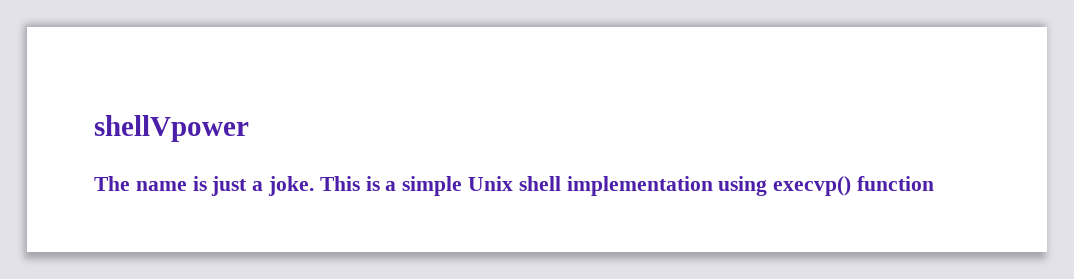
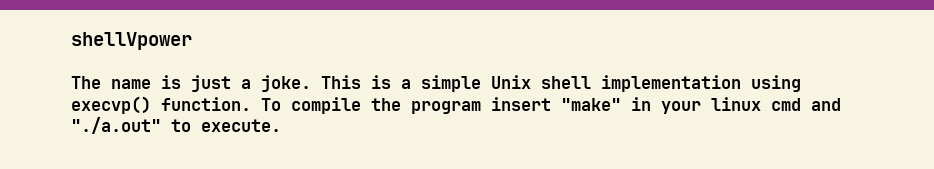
- This is a simple Unix shell implementation using execvp() function
+ This is a simple Unix shell implementation using execvp() function. To compile the program insert "make" in your linux cmd and "./a.out" to execute.

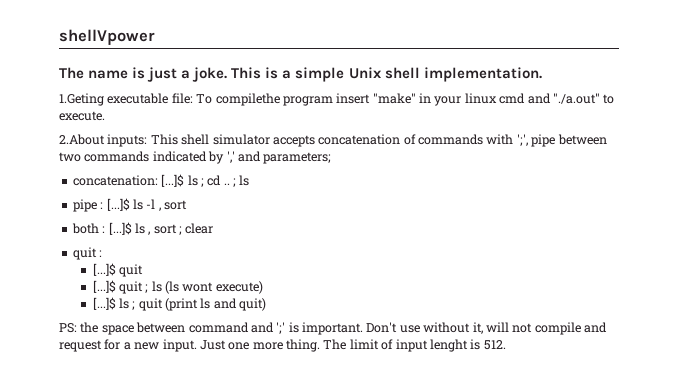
- This is a simple Unix shell implementation using execvp() function. To compile the program insert "make" in your linux cmd and "./a.out" to execute.
+ This is a simple Unix shell implementation.
+ 1.Geting executable file: To compilethe program insert "make" in your linux cmd and "./a.out" to execute.
+ 2.About inputs: This shell simulator accepts concatenation of commands with ';', pipe between two commands indicated by ',' and parameters;
+ concatenation: [...]$ ls ; cd .. ; ls
+ pipe : [...]$ ls -l , sort
+ both : [...]$ ls , sort ; clear
+ quit :
+ [...]$ quit
+ [...]$ quit ; ls (ls wont execute)
+ [...]$ ls ; quit (print ls and quit)
+ PS: the space between command and ';' is important. Don't use without it, will not compile and request for a new input. Just one more thing. The limit of input lenght is 512.

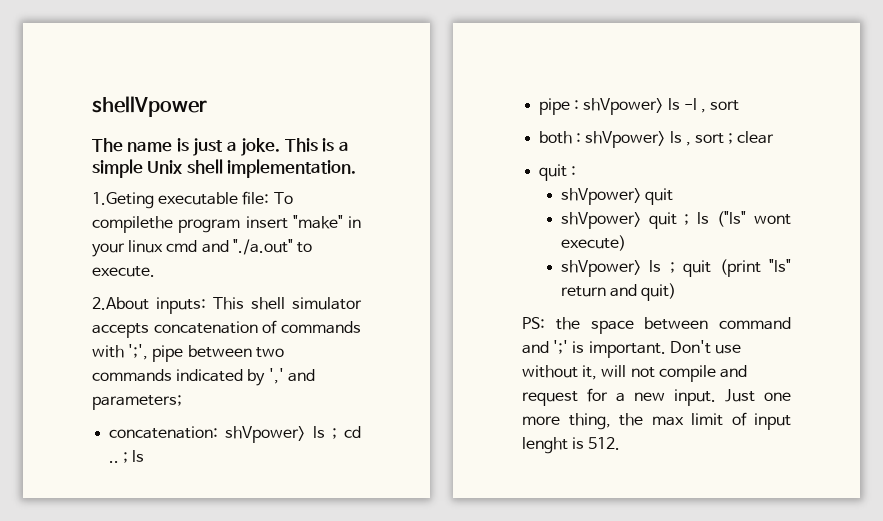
- concatenation: [...]$ ls ; cd .. ; ls
+ concatenation: shVpower> ls ; cd .. ; ls
- pipe : [...]$ ls -l , sort
+ pipe : shVpower> ls -l , sort
- both : [...]$ ls , sort ; clear
+ both : shVpower> ls , sort ; clear
  quit :
- [...]$ quit
+ shVpower> quit
- [...]$ quit ; ls (ls wont execute)
+ shVpower> quit ; ls ("ls" wont execute)
- [...]$ ls ; quit (print ls and quit)
+ shVpower> ls ; quit (print "ls" return and quit)
- Just one more thing. The limit of input lenght is 512.
+ Just one more thing, the max limit of input lenght is 512.

